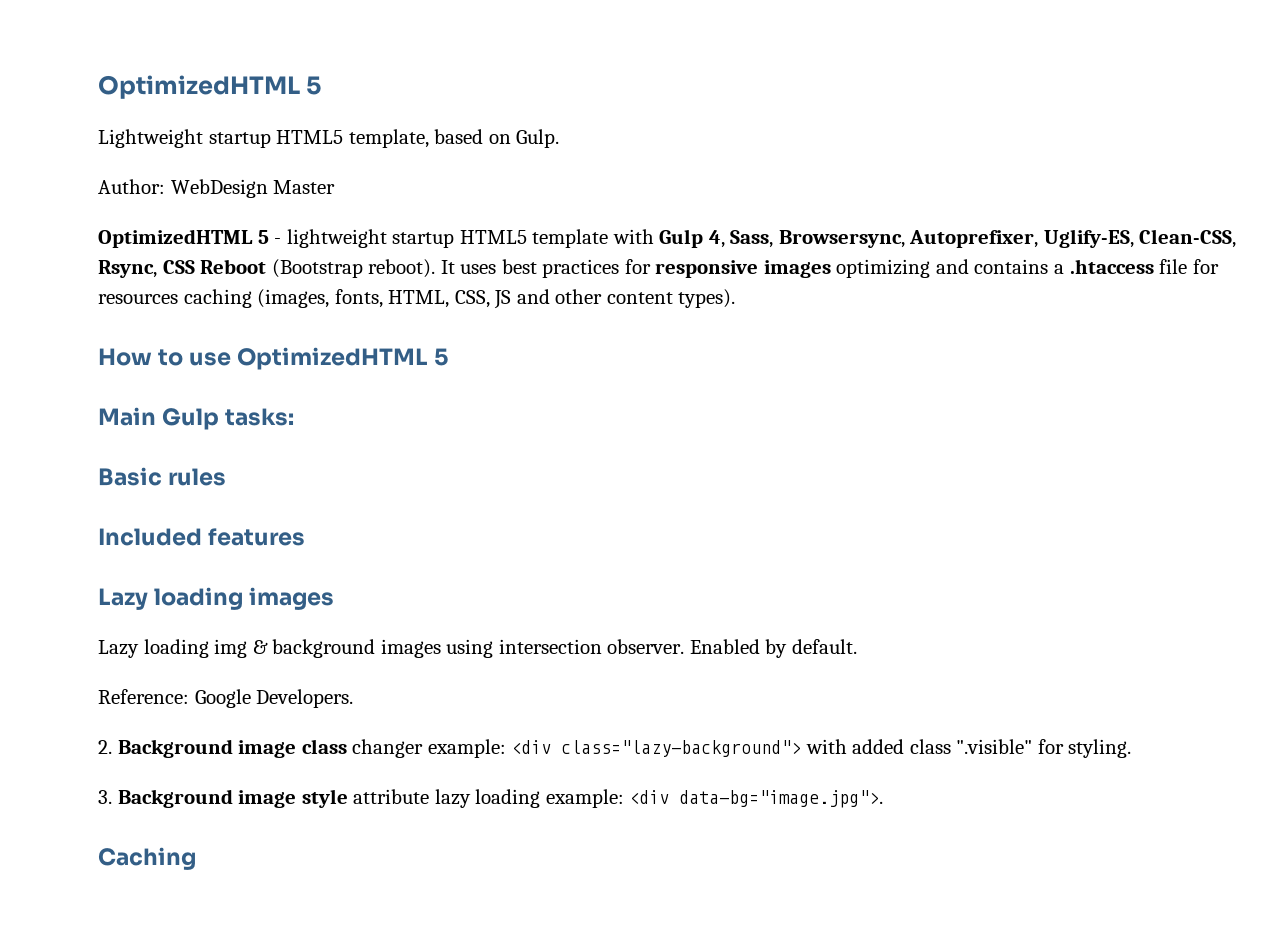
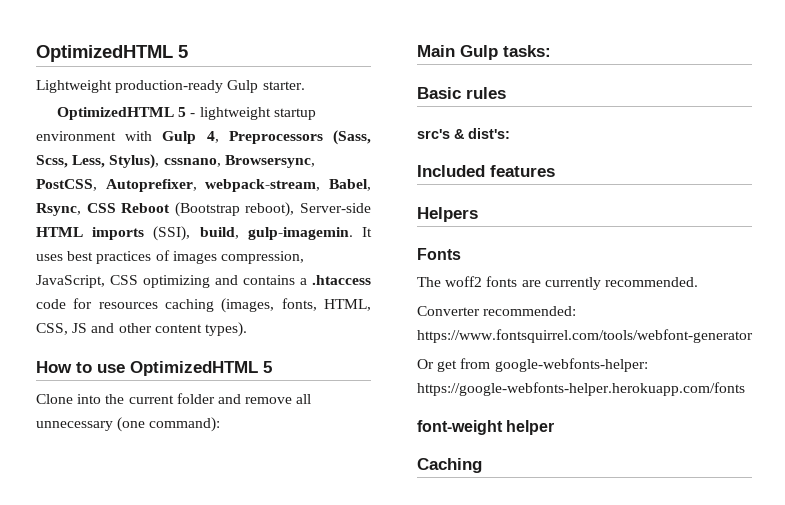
- Lightweight startup HTML5 template, based on Gulp.
- Author: WebDesign Master
+ Lightweight production-ready Gulp starter.
- OptimizedHTML 5 - lightweight startup HTML5 template with Gulp 4, Sass, Browsersync, Autoprefixer, Uglify-ES, Clean-CSS, Rsync, CSS Reboot (Bootstrap reboot). It uses best practices for responsive images optimizing and contains a .htaccess file for resources caching (images, fonts, HTML, CSS, JS and other content types).
+ OptimizedHTML 5 - lightweight startup environment with Gulp 4, Preprocessors (Sass, Scss, Less, Stylus), cssnano, Browsersync, PostCSS, Autoprefixer, webpack-stream, Babel, Rsync, CSS Reboot (Bootstrap reboot), Server-side HTML imports (SSI), build, gulp-imagemin. It uses best practices of images compression, JavaScript, CSS optimizing and contains a .htaccess code for resources caching (images, fonts, HTML, CSS, JS and other content types).
+ Clone into the current folder and remove all unnecessary (one command):
+ src's & dist's:
- Lazy loading images
- Lazy loading img & background images using intersection observer. Enabled by default.
- Reference: Google Developers.
- 2. Background image class changer example: <div class="lazy-background"> with added class ".visible" for styling.
- 3. Background image style attribute lazy loading example: <div data-bg="image.jpg">.
+ Helpers
+ Fonts
+ The woff2 fonts are currently recommended.
+ Converter recommended: https://www.fontsquirrel.com/tools/webfont-generator
+ Or get from google-webfonts-helper: https://google-webfonts-helper.herokuapp.com/fonts
+ font-weight helper

